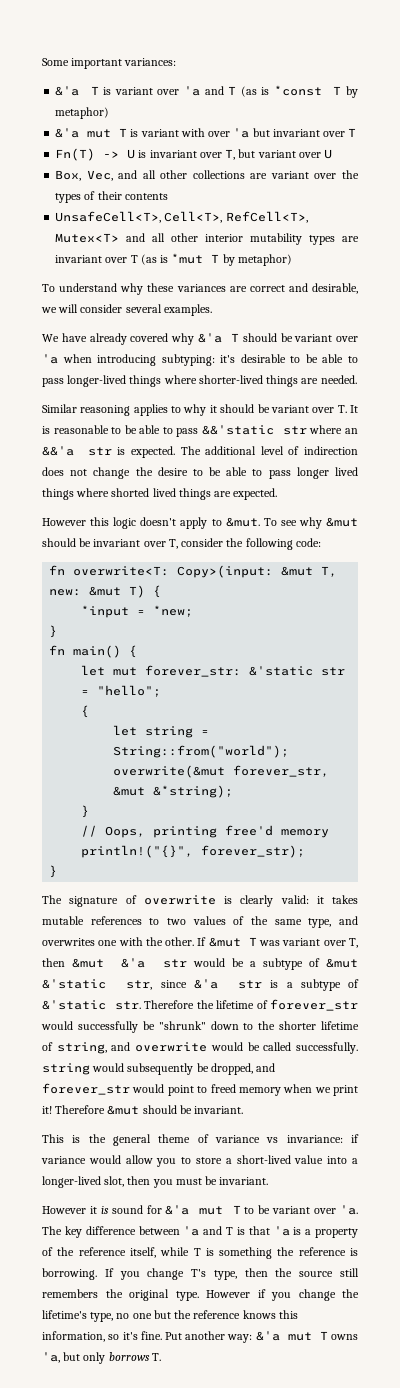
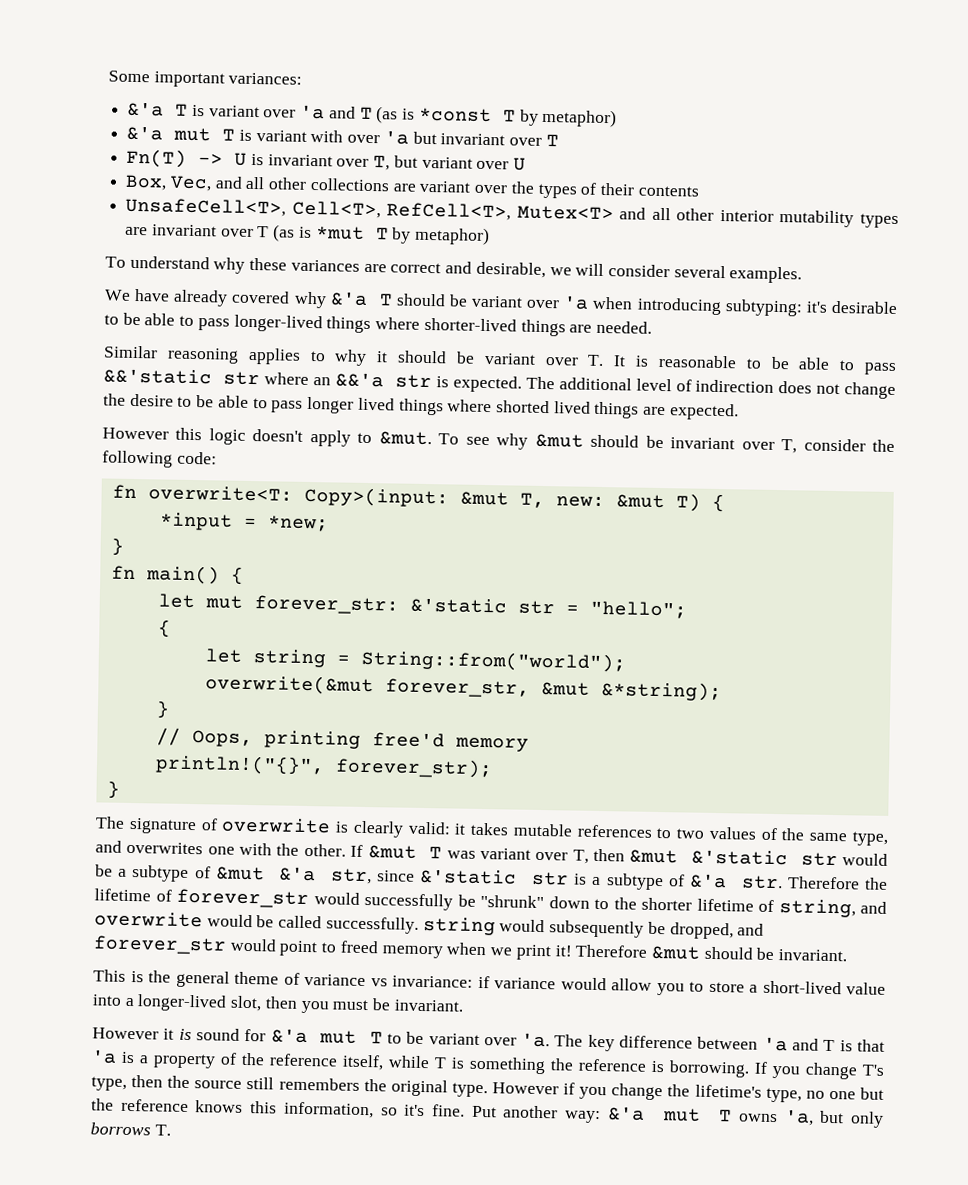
- If &mut T was variant over T, then &mut &'a str would be a subtype of &mut &'static str, since &'a str is a subtype of &'static str. Therefore the lifetime of forever_str would successfully be "shrunk" down to the shorter lifetime of string, and overwrite would be called successfully. string would subsequently be dropped, and forever_str would point to freed memory when we print it!
+ If &mut T was variant over T, then &mut &'static str would be a subtype of &mut &'a str, since &'static str is a subtype of &'a str. Therefore the lifetime of forever_str would successfully be "shrunk" down to the shorter lifetime of string, and overwrite would be called successfully. string would subsequently be dropped, and forever_str would point to freed memory when we print it!

